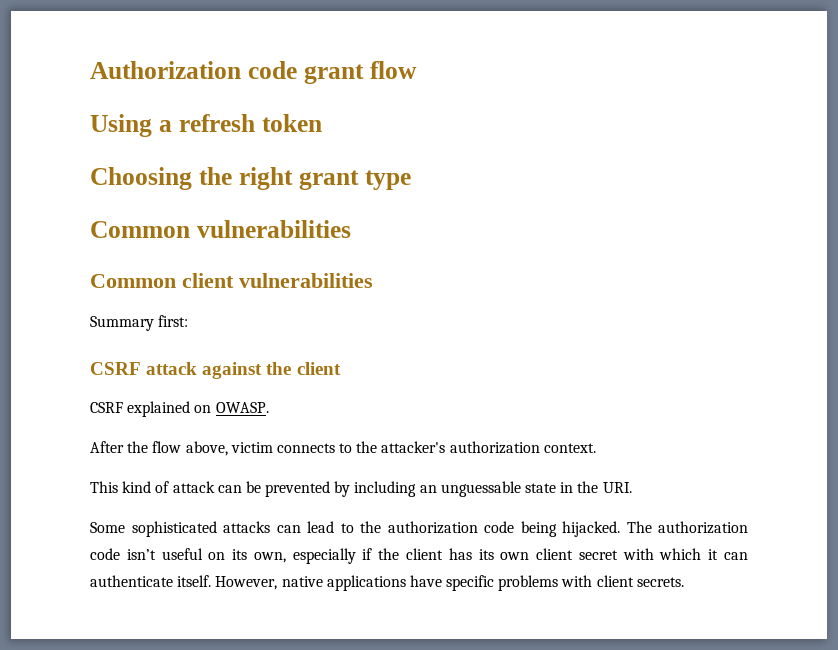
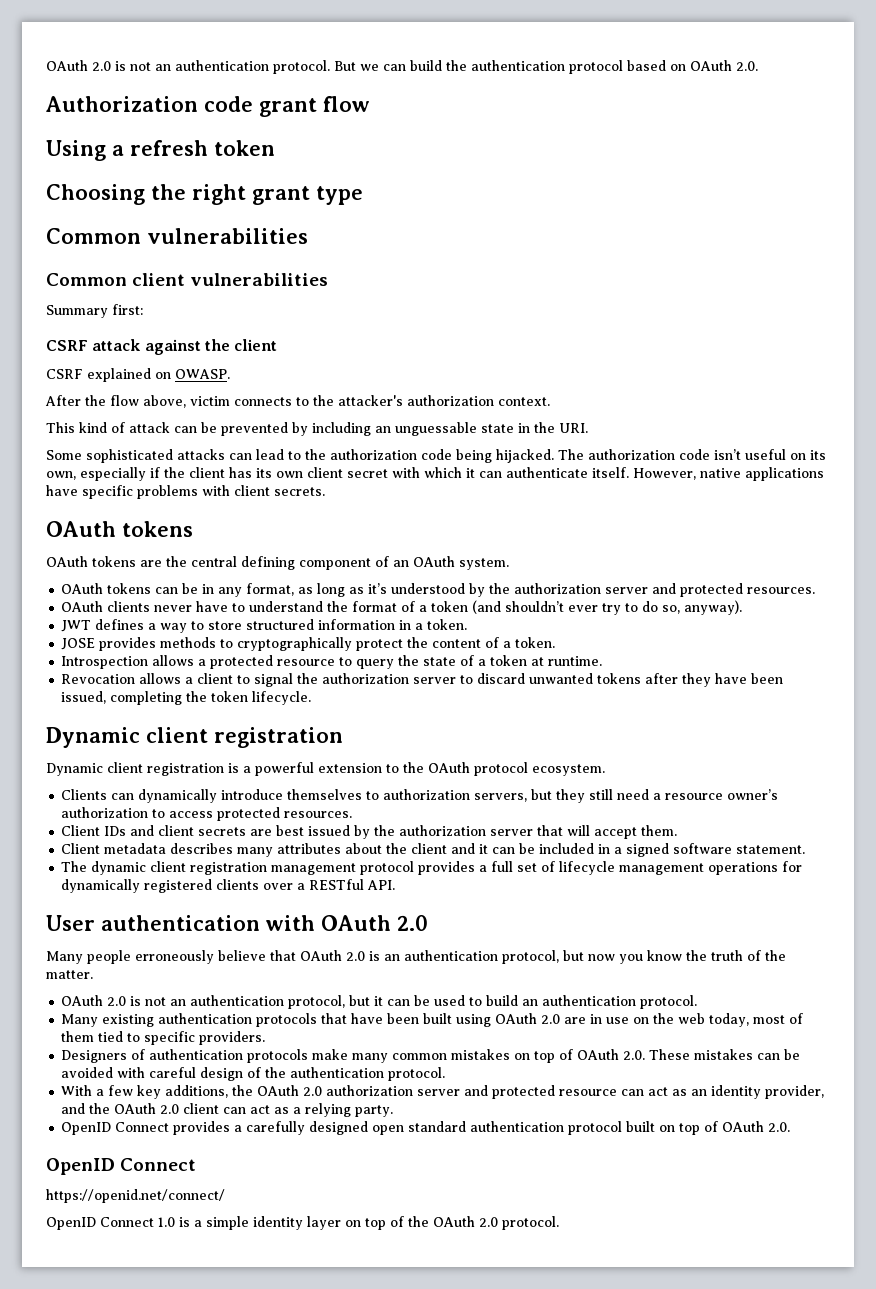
+ OAuth 2.0 is not an authentication protocol. But we can build the authentication protocol based on OAuth 2.0.
  However, native applications have specific problems with client secrets.
+ OAuth tokens
+ OAuth tokens are the central defining component of an OAuth system.
+ OAuth tokens can be in any format, as long as it’s understood by the authorization server and protected resources.
+ OAuth clients never have to understand the format of a token (and shouldn’t ever try to do so, anyway).
+ JWT defines a way to store structured information in a token.
+ JOSE provides methods to cryptographically protect the content of a token.
+ Introspection allows a protected resource to query the state of a token at runtime.
+ Revocation allows a client to signal the authorization server to discard unwanted tokens after they have been issued, completing the token lifecycle.
+ Dynamic client registration
+ Dynamic client registration is a powerful extension to the OAuth protocol ecosystem.
+ Clients can dynamically introduce themselves to authorization servers, but they still need a resource owner’s authorization to access protected resources.
+ Client IDs and client secrets are best issued by the authorization server that will accept them.
+ Client metadata describes many attributes about the client and it can be included in a signed software statement.
+ The dynamic client registration management protocol provides a full set of lifecycle management operations for dynamically registered clients over a RESTful API.
+ User authentication with OAuth 2.0
+ Many people erroneously believe that OAuth 2.0 is an authentication protocol, but now you know the truth of the matter.
+ OAuth 2.0 is not an authentication protocol, but it can be used to build an authentication protocol.
+ Many existing authentication protocols that have been built using OAuth 2.0 are in use on the web today, most of them tied to specific providers.
+ Designers of authentication protocols make many common mistakes on top of OAuth 2.0. These mistakes can be avoided with careful design of the authentication protocol.
+ With a few key additions, the OAuth 2.0 authorization server and protected resource can act as an identity provider, and the OAuth 2.0 client can act as a relying party.
+ OpenID Connect provides a carefully designed open standard authentication protocol built on top of OAuth 2.0.
+ OpenID Connect
+ https://openid.net/connect/
+ OpenID Connect 1.0 is a simple identity layer on top of the OAuth 2.0 protocol.

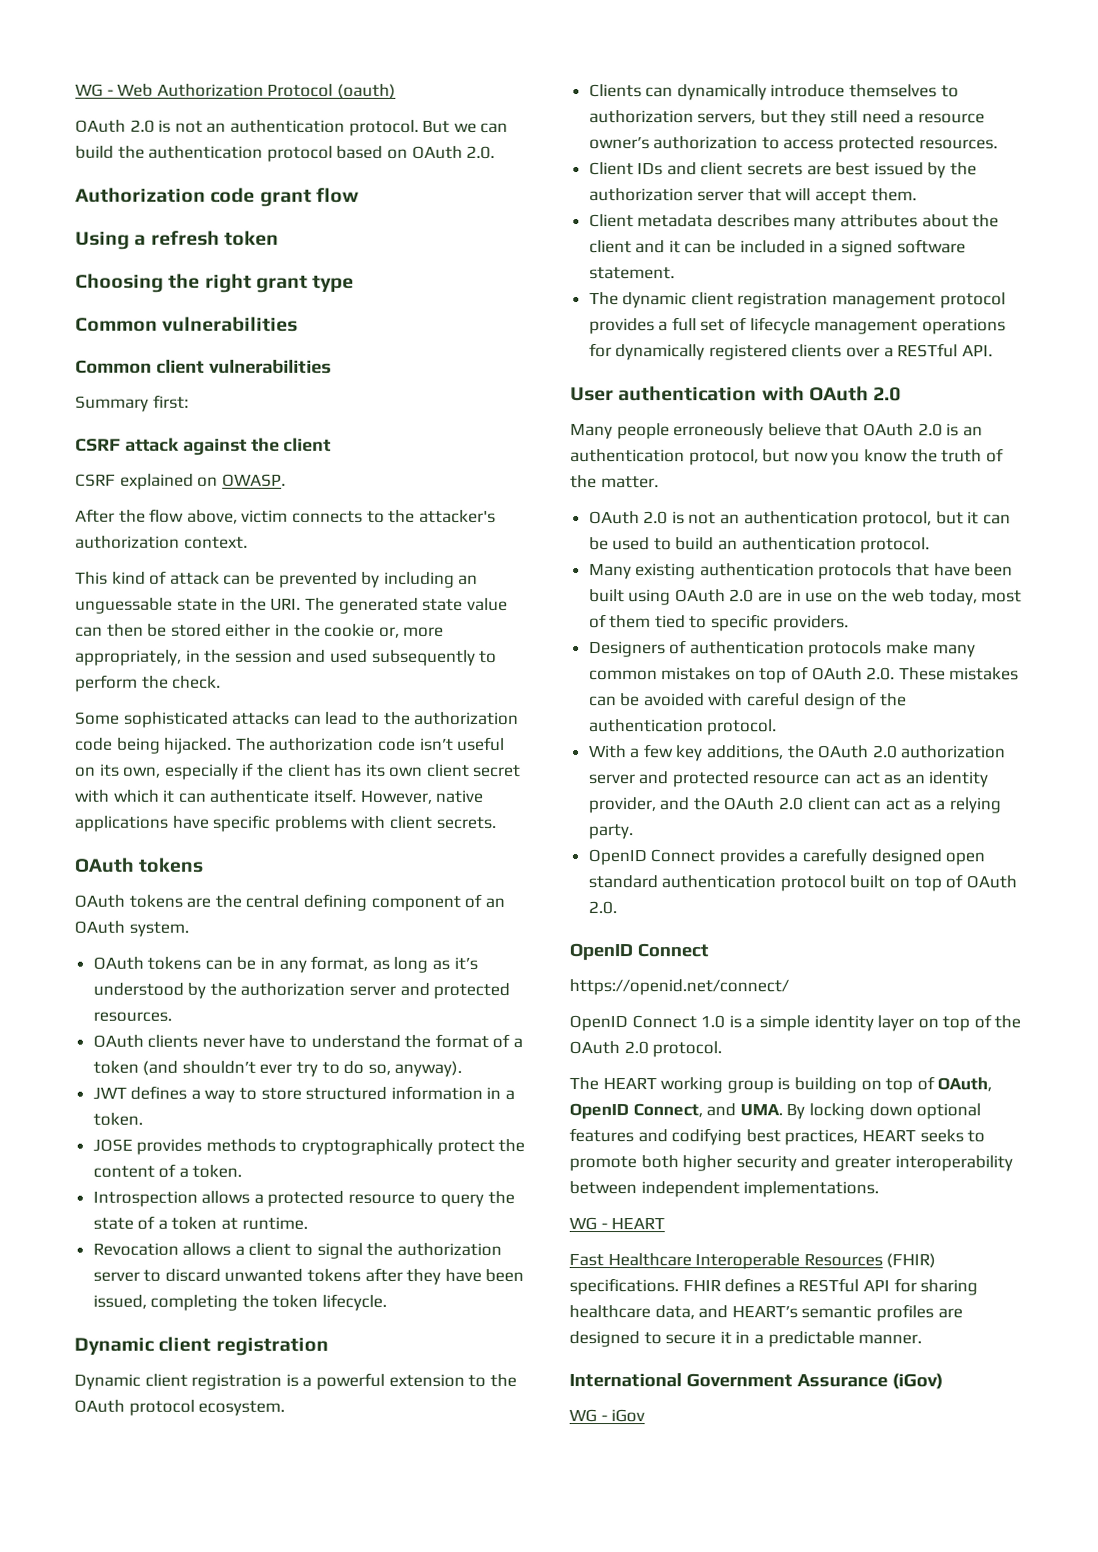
+ WG - Web Authorization Protocol (oauth)
- This kind of attack can be prevented by including an unguessable state in the URI.
+ This kind of attack can be prevented by including an unguessable state in the URI. The generated state value can then be stored either in the cookie or, more appropriately, in the session and used subsequently to perform the check.
+ The HEART working group is building on top of OAuth, OpenID Connect, and UMA. By locking down optional features and codifying best practices, HEART seeks to promote both higher security and greater interoperability between independent implementations.
+ WG - HEART
+ Fast Healthcare Interoperable Resources (FHIR) specifications. FHIR defines a RESTful API for sharing healthcare data, and HEART’s semantic profiles are designed to secure it in a predictable manner.
+ International Government Assurance (iGov)
+ WG - iGov

